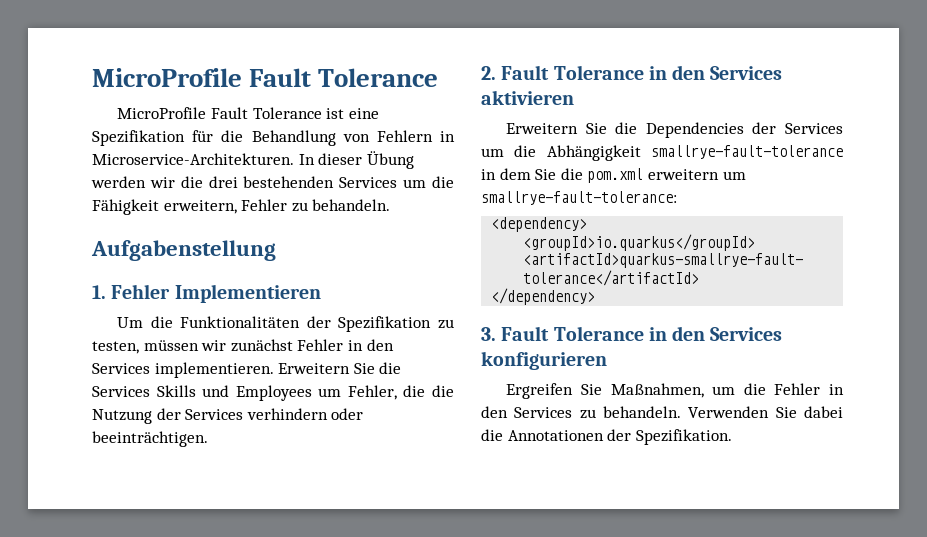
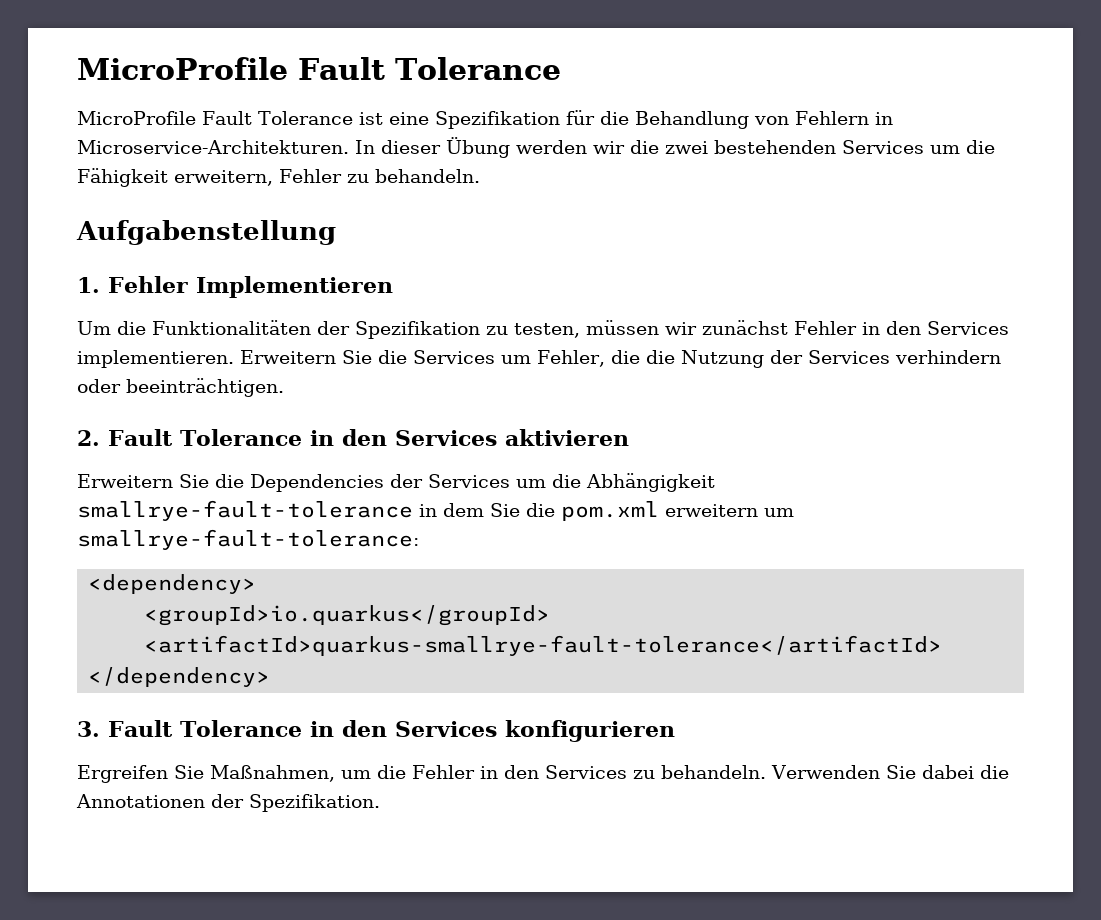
- In dieser Übung werden wir die drei bestehenden Services um die Fähigkeit erweitern, Fehler zu behandeln.
+ In dieser Übung werden wir die zwei bestehenden Services um die Fähigkeit erweitern, Fehler zu behandeln.
- Erweitern Sie die Services Skills und Employees um Fehler, die die Nutzung der Services verhindern oder beeinträchtigen.
+ Erweitern Sie die Services um Fehler, die die Nutzung der Services verhindern oder beeinträchtigen.

